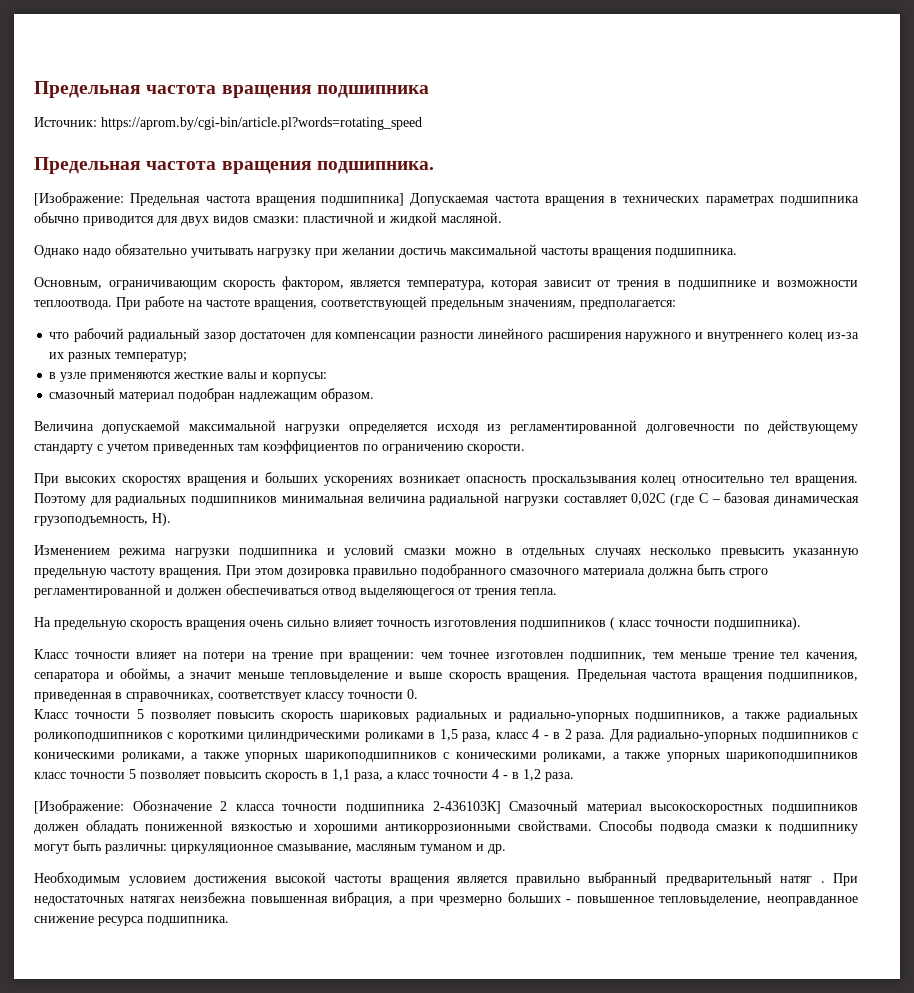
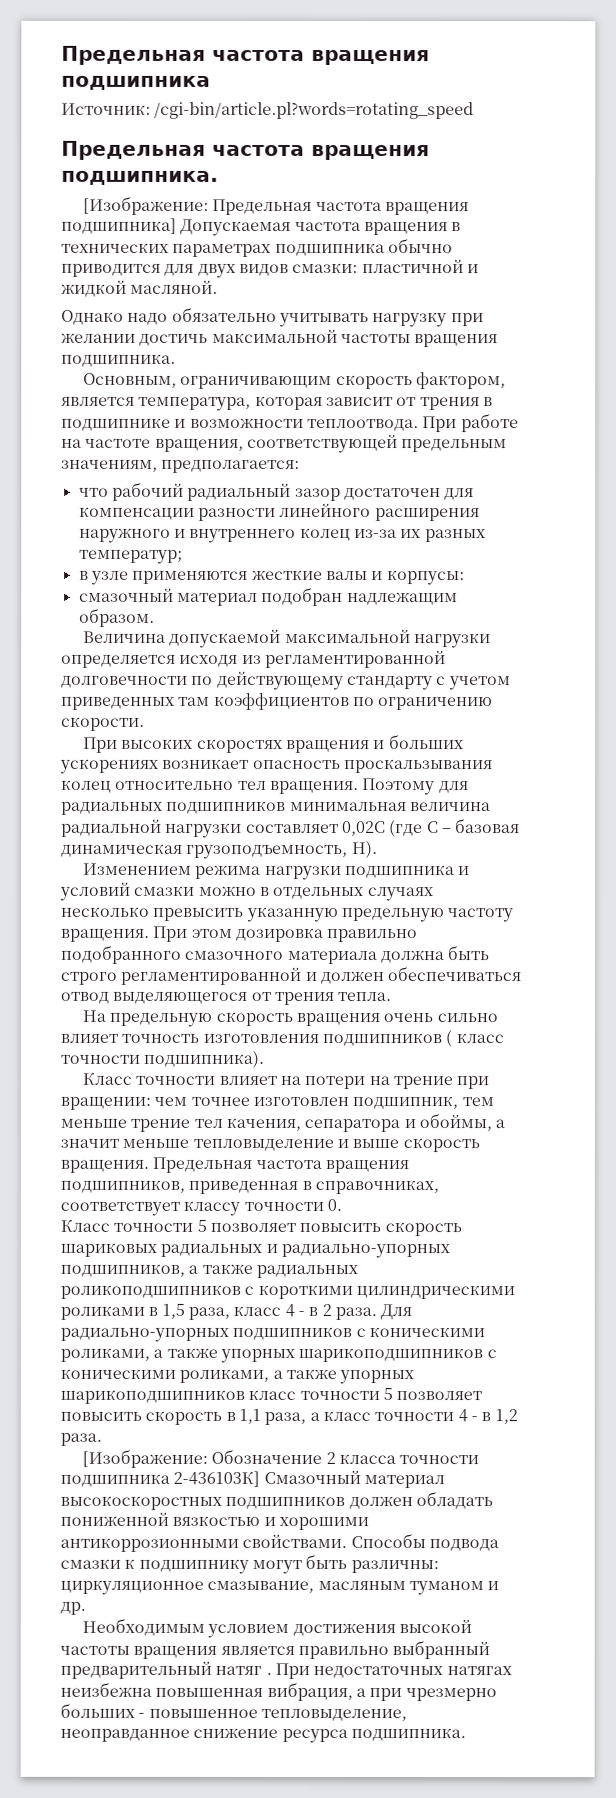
- Источник: https://aprom.by/cgi-bin/article.pl?words=rotating_speed
+ Источник: /cgi-bin/article.pl?words=rotating_speed

